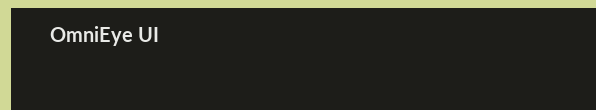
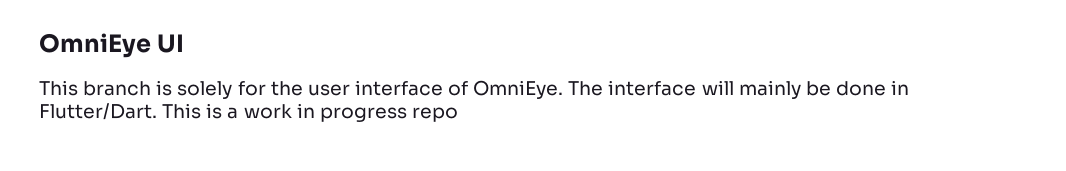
+ This branch is solely for the user interface of OmniEye. The interface will mainly be done in Flutter/Dart. This is a work in progress repo

